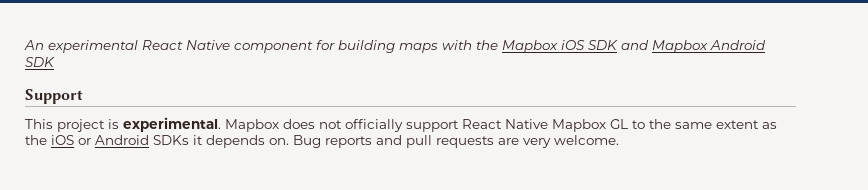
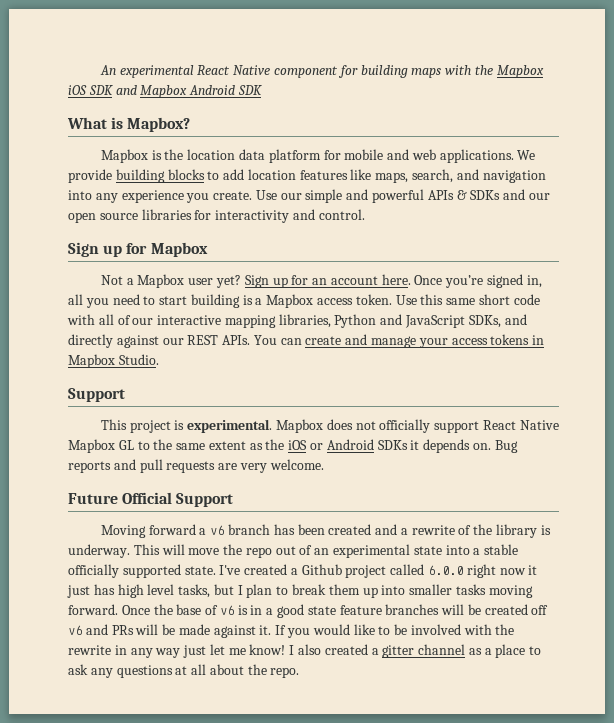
+ What is Mapbox?
+ Mapbox is the location data platform for mobile and web applications. We provide building blocks to add location features like maps, search, and navigation into any experience you create. Use our simple and powerful APIs & SDKs and our open source libraries for interactivity and control.
+ Sign up for Mapbox
+ Not a Mapbox user yet? Sign up for an account here. Once you’re signed in, all you need to start building is a Mapbox access token. Use this same short code with all of our interactive mapping libraries, Python and JavaScript SDKs, and directly against our REST APIs. You can create and manage your access tokens in Mapbox Studio.
+ Future Official Support
+ Moving forward a v6 branch has been created and a rewrite of the library is underway. This will move the repo out of an experimental state into a stable officially supported state. I've created a Github project called 6.0.0 right now it just has high level tasks, but I plan to break them up into smaller tasks moving forward. Once the base of v6 is in a good state feature branches will be created off v6 and PRs will be made against it. If you would like to be involved with the rewrite in any way just let me know! I also created a gitter channel as a place to ask any questions at all about the repo.

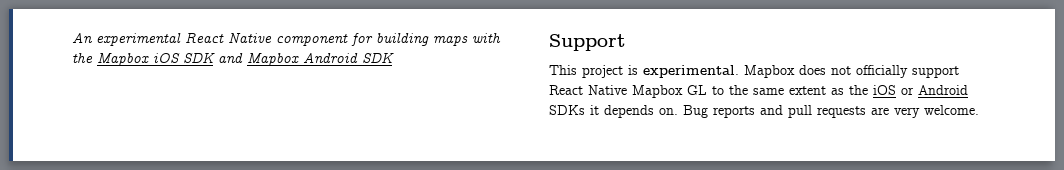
- What is Mapbox?
- Mapbox is the location data platform for mobile and web applications. We provide building blocks to add location features like maps, search, and navigation into any experience you create. Use our simple and powerful APIs & SDKs and our open source libraries for interactivity and control.
- Sign up for Mapbox
- Not a Mapbox user yet? Sign up for an account here. Once you’re signed in, all you need to start building is a Mapbox access token. Use this same short code with all of our interactive mapping libraries, Python and JavaScript SDKs, and directly against our REST APIs. You can create and manage your access tokens in Mapbox Studio.
- Future Official Support
- Moving forward a v6 branch has been created and a rewrite of the library is underway. This will move the repo out of an experimental state into a stable officially supported state. I've created a Github project called 6.0.0 right now it just has high level tasks, but I plan to break them up into smaller tasks moving forward. Once the base of v6 is in a good state feature branches will be created off v6 and PRs will be made against it. If you would like to be involved with the rewrite in any way just let me know! I also created a gitter channel as a place to ask any questions at all about the repo.

